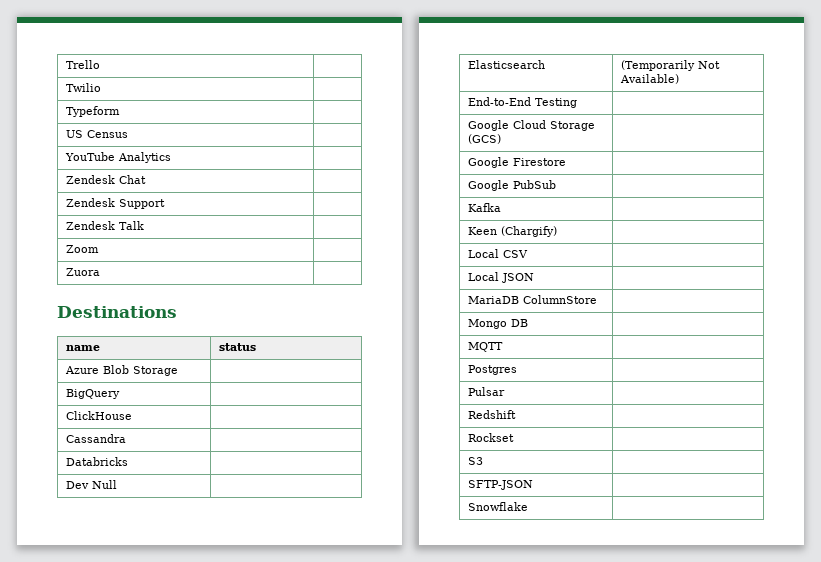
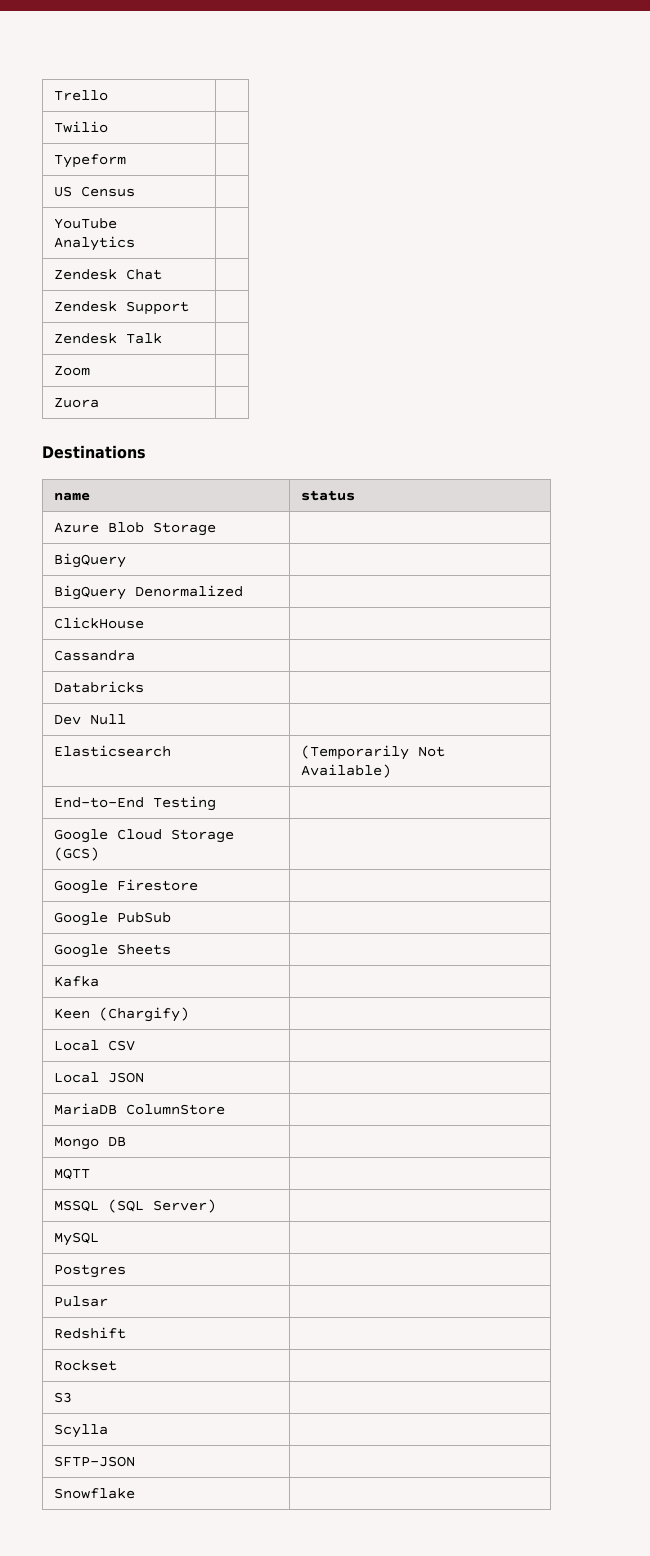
+ BigQuery Denormalized |
+ Google Sheets |
+ MSSQL (SQL Server) |
+ MySQL |
+ Scylla |

